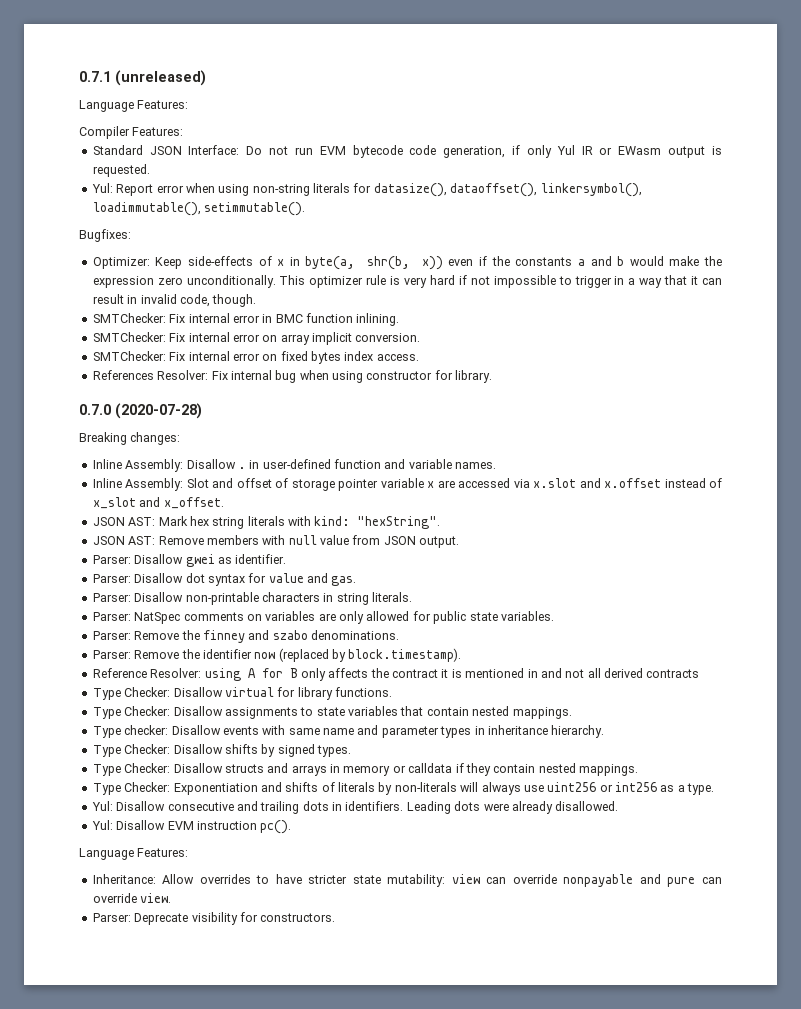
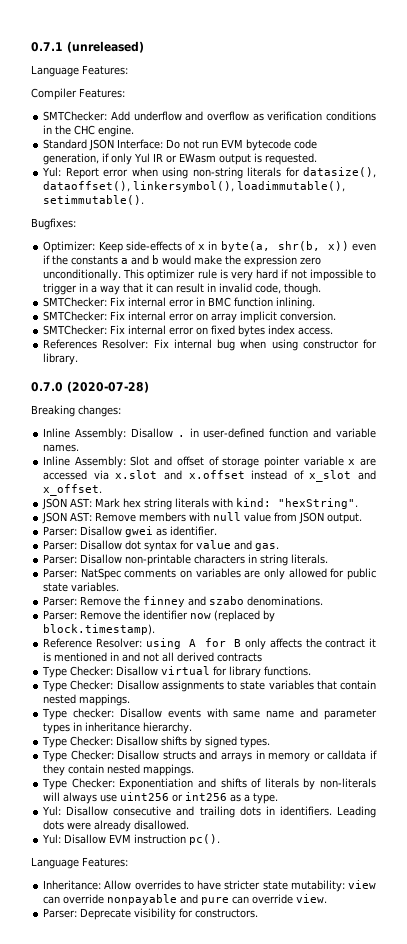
+ SMTChecker: Add underflow and overflow as verification conditions in the CHC engine.

